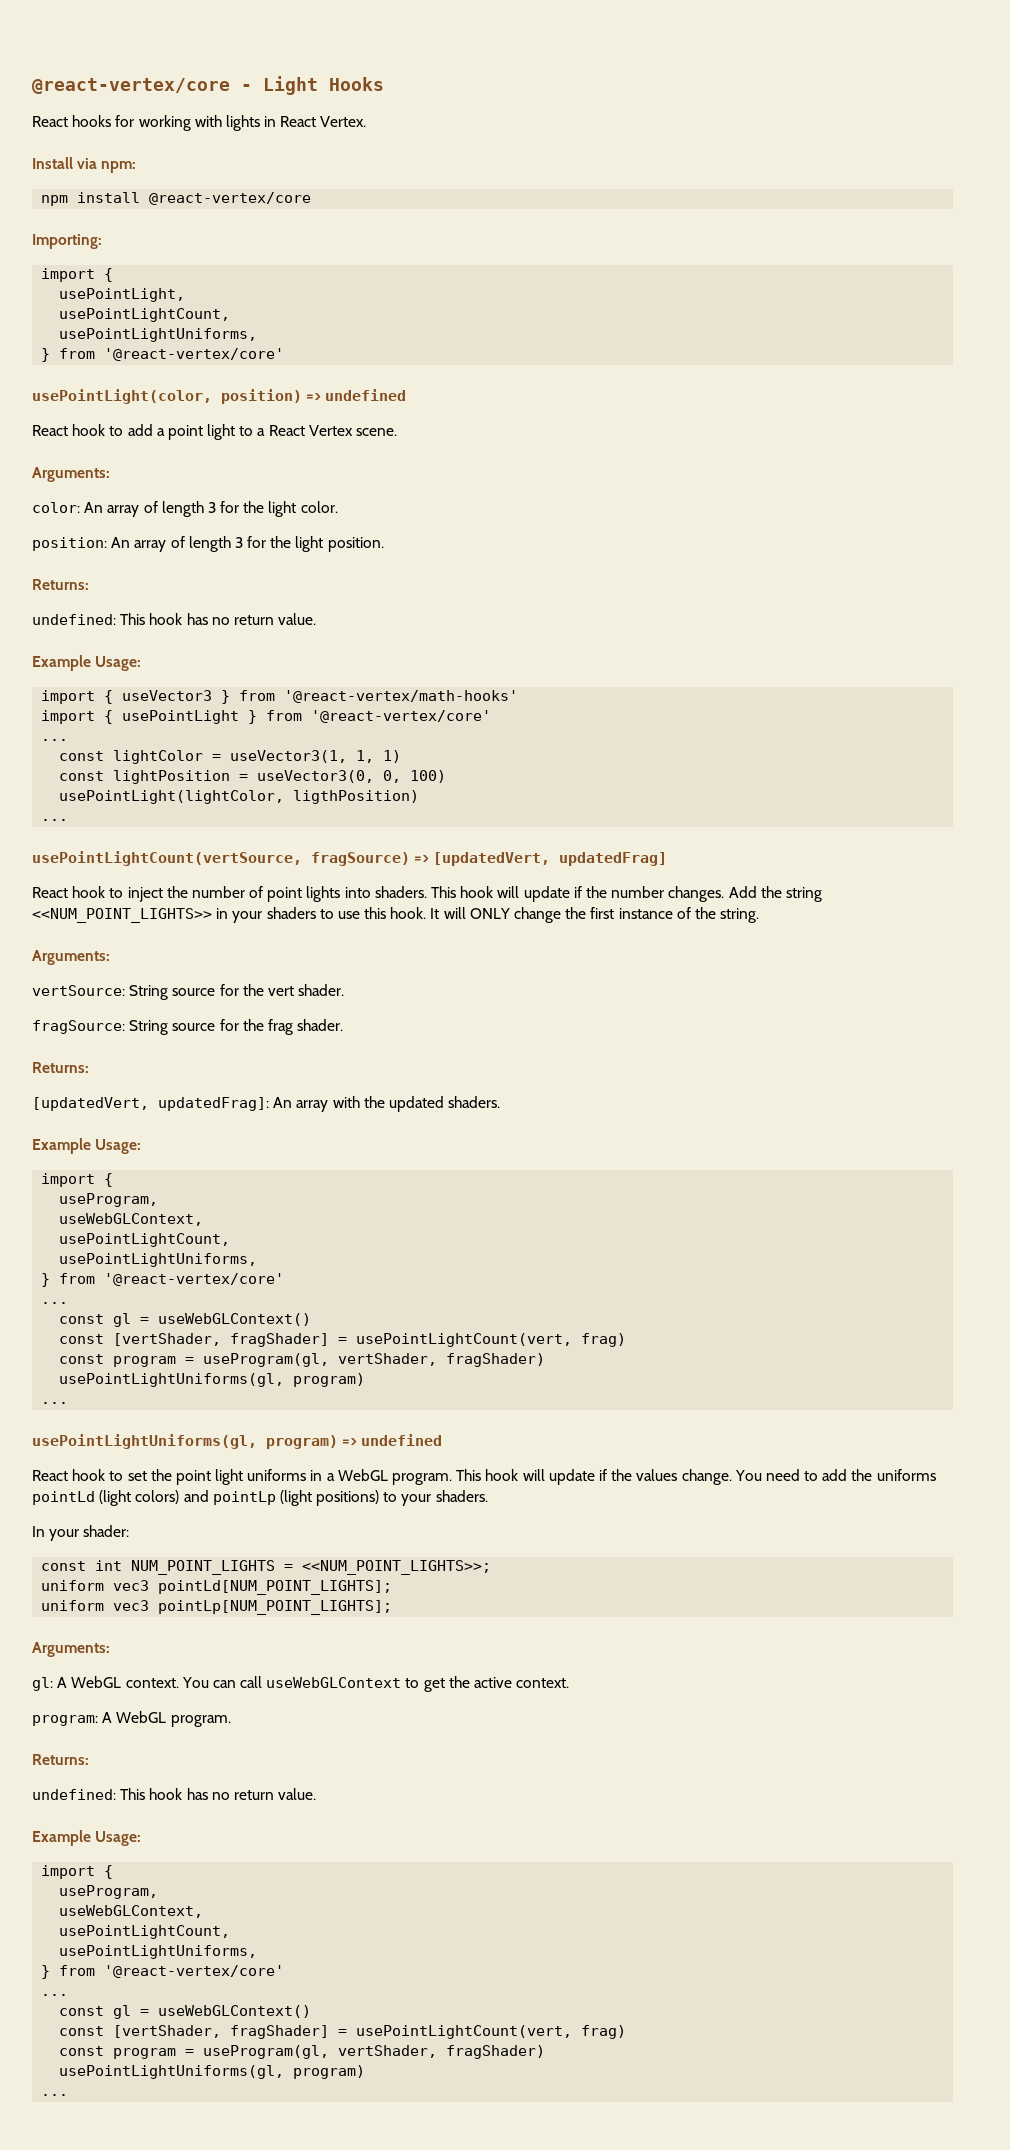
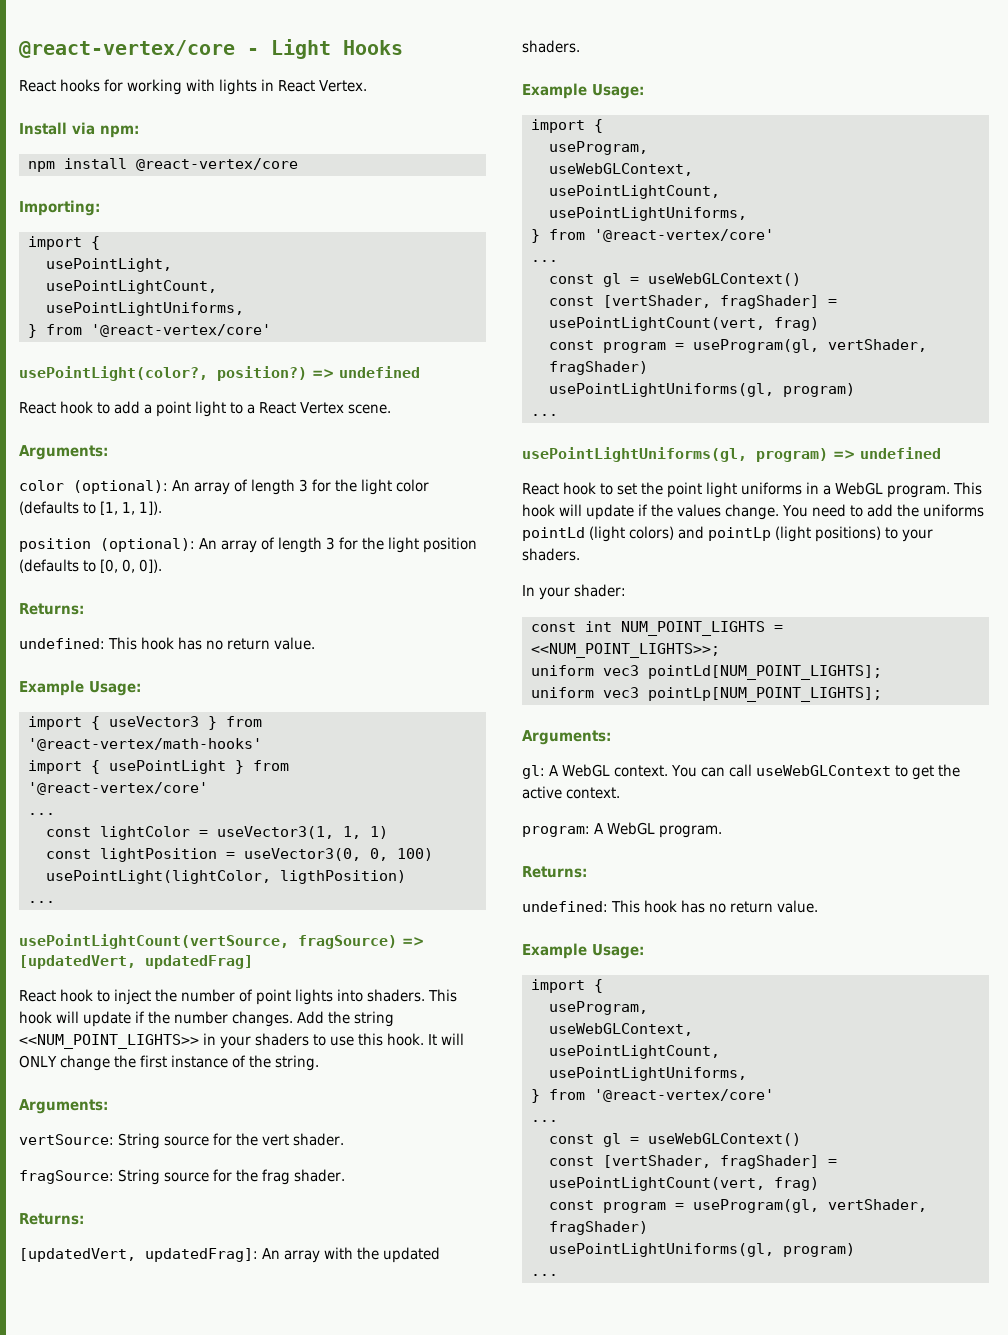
- usePointLight(color, position) => undefined
+ usePointLight(color?, position?) => undefined
- color: An array of length 3 for the light color.
- position: An array of length 3 for the light position.
+ color (optional): An array of length 3 for the light color (defaults to [1, 1, 1]).
+ position (optional): An array of length 3 for the light position (defaults to [0, 0, 0]).

